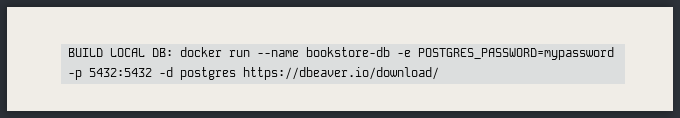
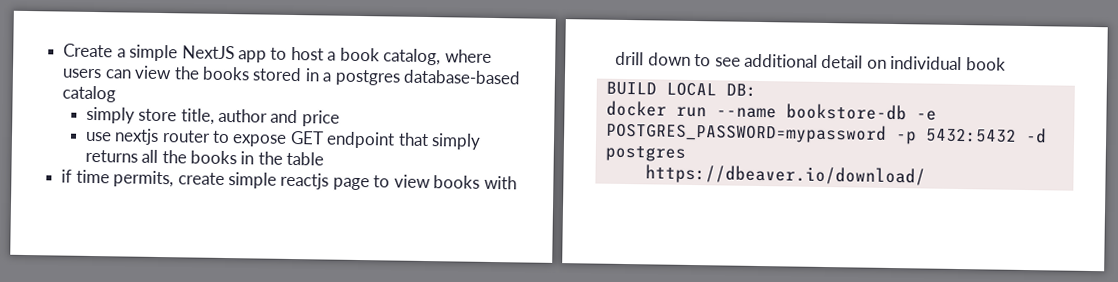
+ Create a simple NextJS app to host a book catalog, where users can view the books stored in a postgres database-based catalog
+ simply store title, author and price
+ use nextjs router to expose GET endpoint that simply returns all the books in the table
+ if time permits, create simple reactjs page to view books with drill down to see additional detail on individual book
- BUILD LOCAL DB: docker run --name bookstore-db -e POSTGRES_PASSWORD=mypassword -p 5432:5432 -d postgres https://dbeaver.io/download/
+ BUILD LOCAL DB:
+ docker run --name bookstore-db -e POSTGRES_PASSWORD=mypassword -p 5432:5432 -d postgres
+ https://dbeaver.io/download/

